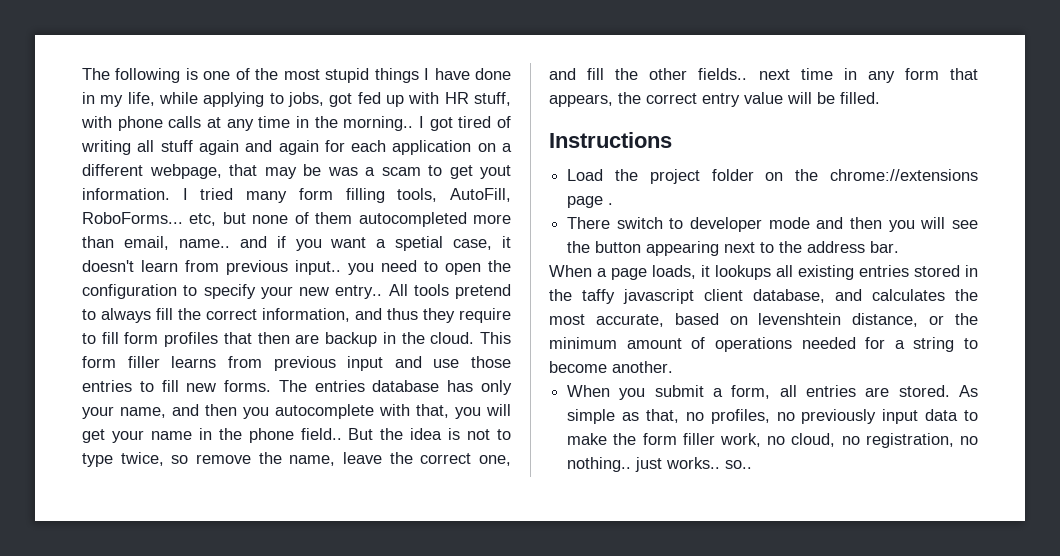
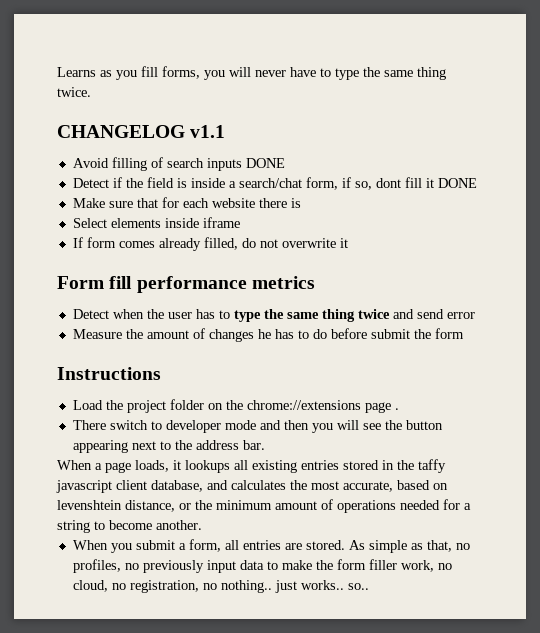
- The following is one of the most stupid things I have done in my life, while applying to jobs, got fed up with HR stuff, with phone calls at any time in the morning.. I got tired of writing all stuff again and again for each application on a different webpage, that may be was a scam to get yout information. I tried many form filling tools, AutoFill, RoboForms... etc, but none of them autocompleted more than email, name.. and if you want a spetial case, it doesn't learn from previous input.. you need to open the configuration to specify your new entry.. All tools pretend to always fill the correct information, and thus they require to fill form profiles that then are backup in the cloud. This form filler learns from previous input and use those entries to fill new forms. The entries database has only your name, and then you autocomplete with that, you will get your name in the phone field.. But the idea is not to type twice, so remove the name, leave the correct one, and fill the other fields.. next time in any form that appears, the correct entry value will be filled.
+ Learns as you fill forms, you will never have to type the same thing twice.
+ CHANGELOG v1.1
+ Avoid filling of search inputs DONE
+ Detect if the field is inside a search/chat form, if so, dont fill it DONE
+ Make sure that for each website there is
+ Select elements inside iframe
+ If form comes already filled, do not overwrite it
+ Form fill performance metrics
+ Detect when the user has to type the same thing twice and send error
+ Measure the amount of changes he has to do before submit the form

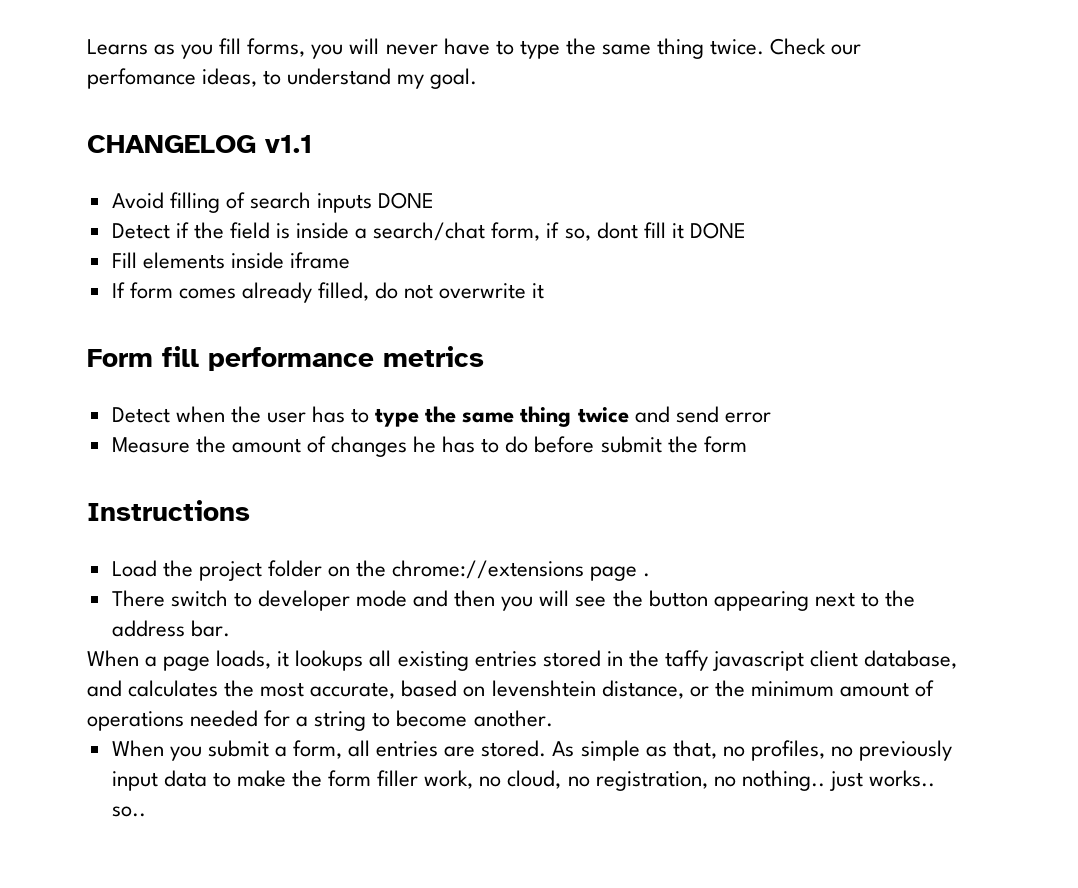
+ Check our perfomance ideas, to understand my goal.
- Make sure that for each website there is
- Select elements inside iframe
+ Fill elements inside iframe

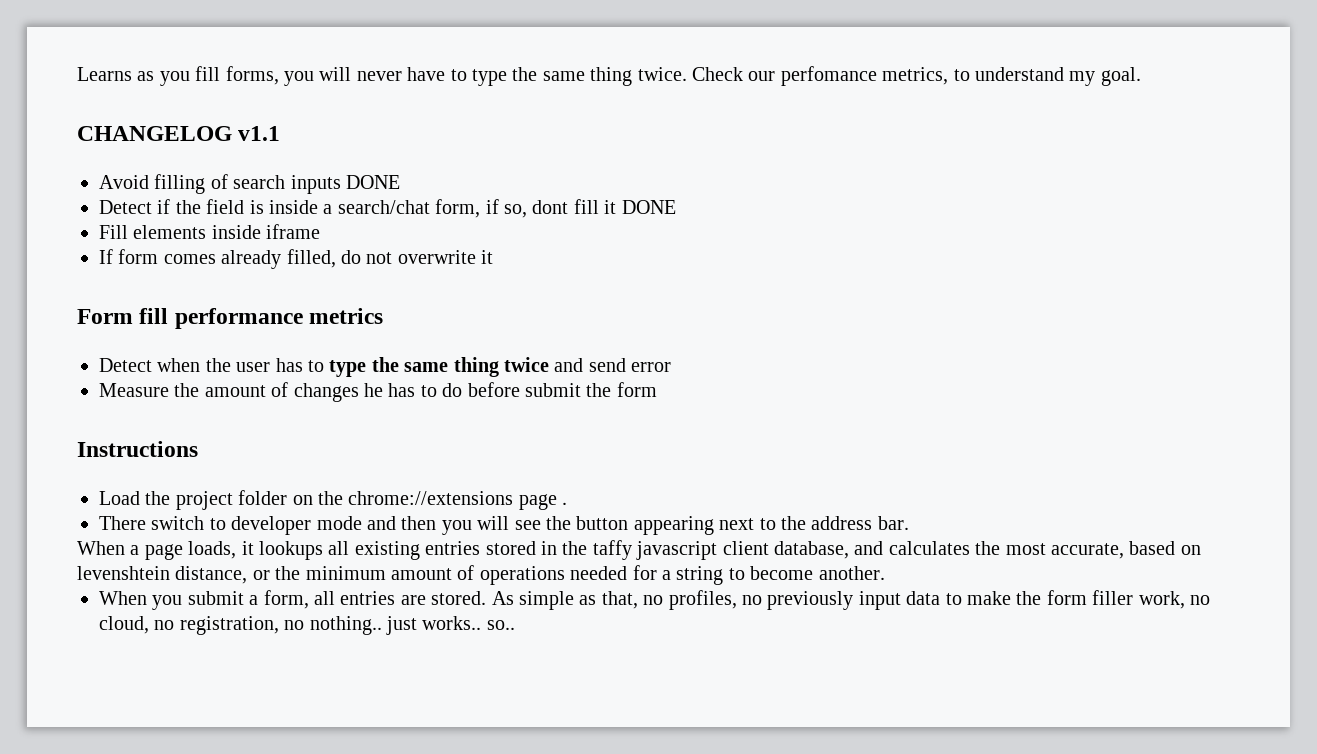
- Check our perfomance ideas, to understand my goal.
+ Check our perfomance metrics, to understand my goal.

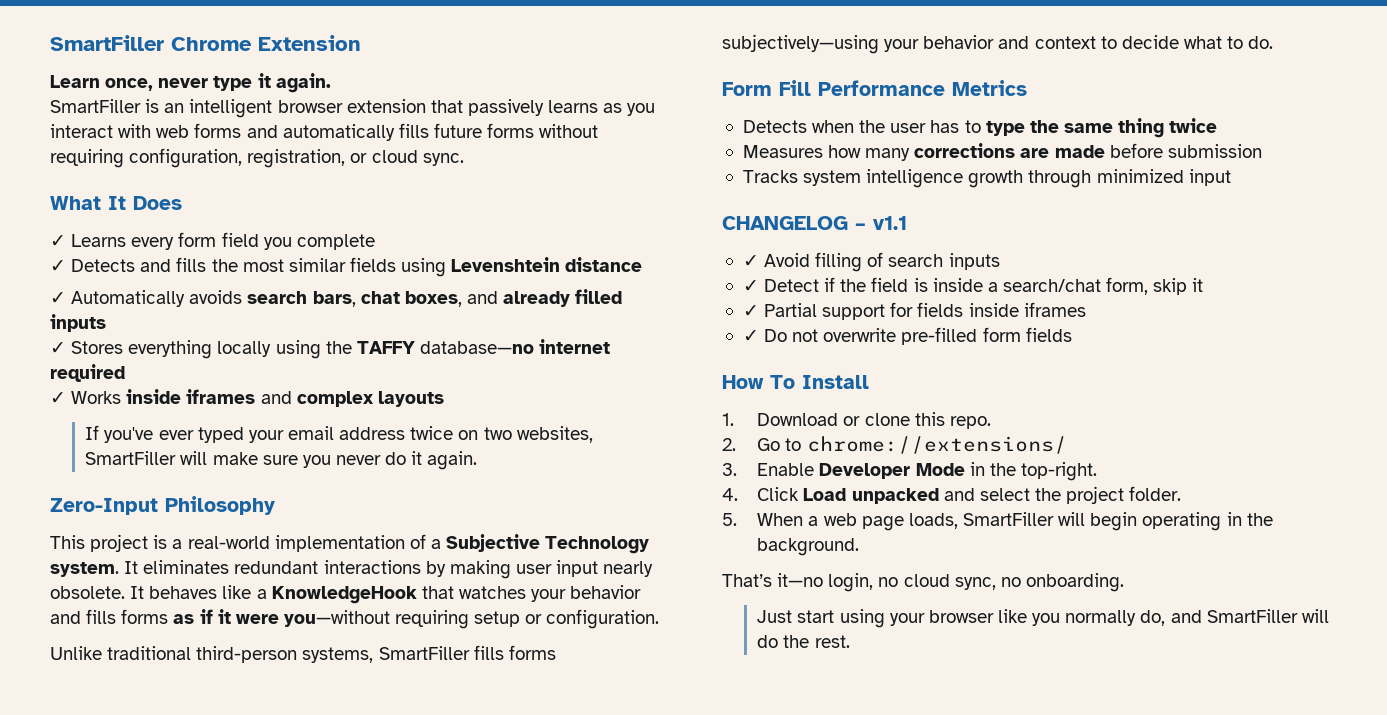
- Learns as you fill forms, you will never have to type the same thing twice. Check our perfomance metrics, to understand my goal.
- CHANGELOG v1.1
- Avoid filling of search inputs DONE
- Detect if the field is inside a search/chat form, if so, dont fill it DONE
- Fill elements inside iframe
- If form comes already filled, do not overwrite it
- Form fill performance metrics
- Detect when the user has to type the same thing twice and send error
- Measure the amount of changes he has to do before submit the form
- Instructions
- Load the project folder on the chrome://extensions page .
- There switch to developer mode and then you will see the button appearing next to the address bar.
- When a page loads, it lookups all existing entries stored in the taffy javascript client database, and calculates the most accurate, based on levenshtein distance, or the minimum amount of operations needed for a string to become another.
- When you submit a form, all entries are stored. As simple as that, no profiles, no previously input data to make the form filler work, no cloud, no registration, no nothing.. just works.. so..
+ SmartFiller Chrome Extension
+ Learn once, never type it again.
+ SmartFiller is an intelligent browser extension that passively learns as you interact with web forms and automatically fills future forms without requiring configuration, registration, or cloud sync.
+ What It Does
+ ✓ Learns every form field you complete
+ ✓ Detects and fills the most similar fields using Levenshtein distance
+ ✓ Automatically avoids search bars, chat boxes, and already filled inputs
+ ✓ Stores everything locally using the TAFFY database—no internet required
+ ✓ Works inside iframes and complex layouts
+ If you've ever typed your email address twice on two websites, SmartFiller will make sure you never do it again.
+ Zero-Input Philosophy
+ This project is a real-world implementation of a Subjective Technology system. It eliminates redundant interactions by making user input nearly obsolete. It behaves like a KnowledgeHook that watches your behavior and fills forms as if it were you—without requiring setup or configuration.
+ Unlike traditional third-person systems, SmartFiller fills forms subjectively—using your behavior and context to decide what to do.
+ Form Fill Performance Metrics
+ Detects when the user has to type the same thing twice
+ Measures how many corrections are made before submission
+ Tracks system intelligence growth through minimized input
+ CHANGELOG – v1.1
+ ✓ Avoid filling of search inputs
+ ✓ Detect if the field is inside a search/chat form, skip it
+ ✓ Partial support for fields inside iframes
+ ✓ Do not overwrite pre-filled form fields
+ How To Install
+ 1. Download or clone this repo.
+ 2. Go to chrome://extensions/
+ 3. Enable Developer Mode in the top-right.
+ 4. Click Load unpacked and select the project folder.
+ 5. When a web page loads, SmartFiller will begin operating in the background.
+ That’s it—no login, no cloud sync, no onboarding.
+ Just start using your browser like you normally do, and SmartFiller will do the rest.

